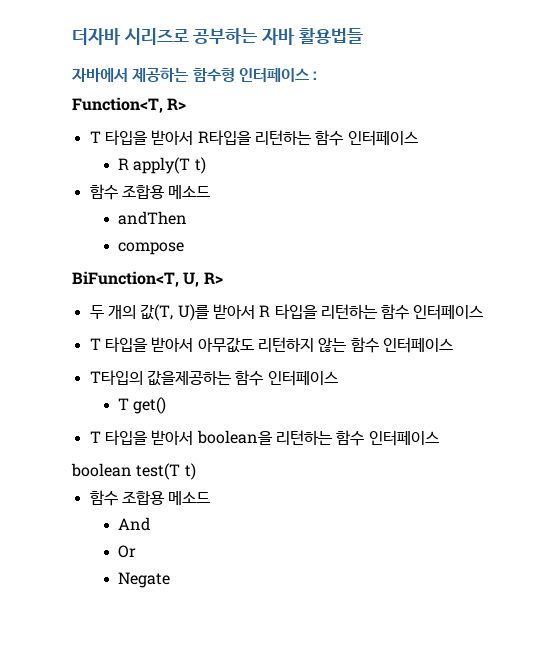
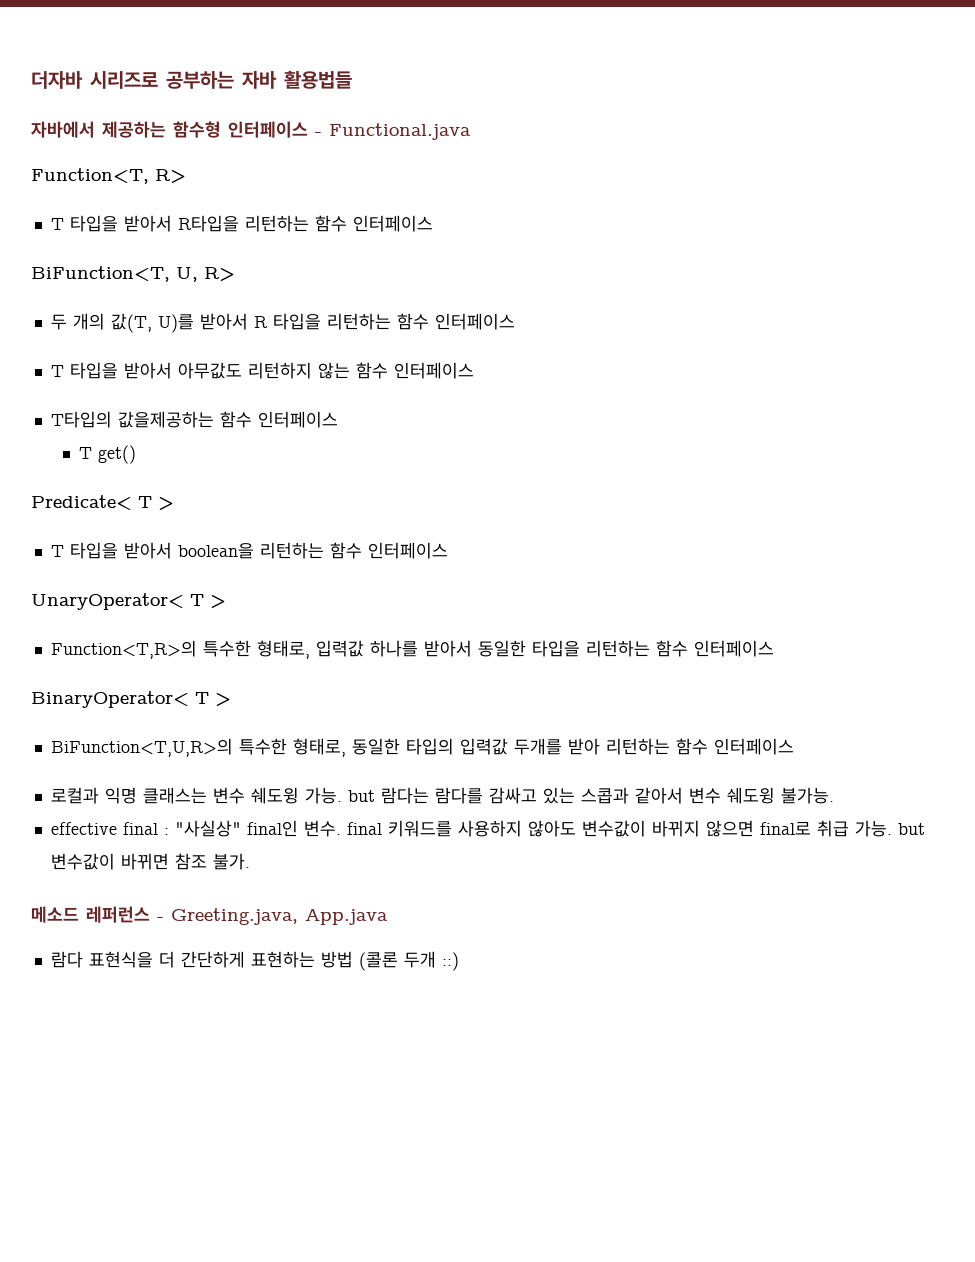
- 자바에서 제공하는 함수형 인터페이스 :
+ 자바에서 제공하는 함수형 인터페이스 - Functional.java
- R apply(T t)
- 함수 조합용 메소드
- andThen
- compose
+ Predicate< T >
- boolean test(T t)
- 함수 조합용 메소드
- And
- Or
- Negate
+ UnaryOperator< T >
+ Function<T,R>의 특수한 형태로, 입력값 하나를 받아서 동일한 타입을 리턴하는 함수 인터페이스
+ BinaryOperator< T >
+ BiFunction<T,U,R>의 특수한 형태로, 동일한 타입의 입력값 두개를 받아 리턴하는 함수 인터페이스
+ 로컬과 익명 클래스는 변수 쉐도윙 가능. but 람다는 람다를 감싸고 있는 스콥과 같아서 변수 쉐도윙 불가능.
+ effective final : "사실상" final인 변수. final 키워드를 사용하지 않아도 변수값이 바뀌지 않으면 final로 취급 가능. but 변수값이 바뀌면 참조 불가.
+ 메소드 레퍼런스 - Greeting.java, App.java
+ 람다 표현식을 더 간단하게 표현하는 방법 (콜론 두개 ::)

